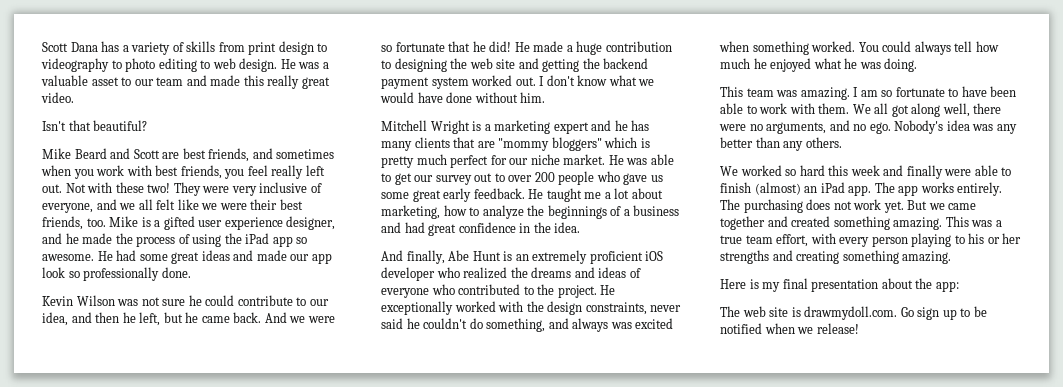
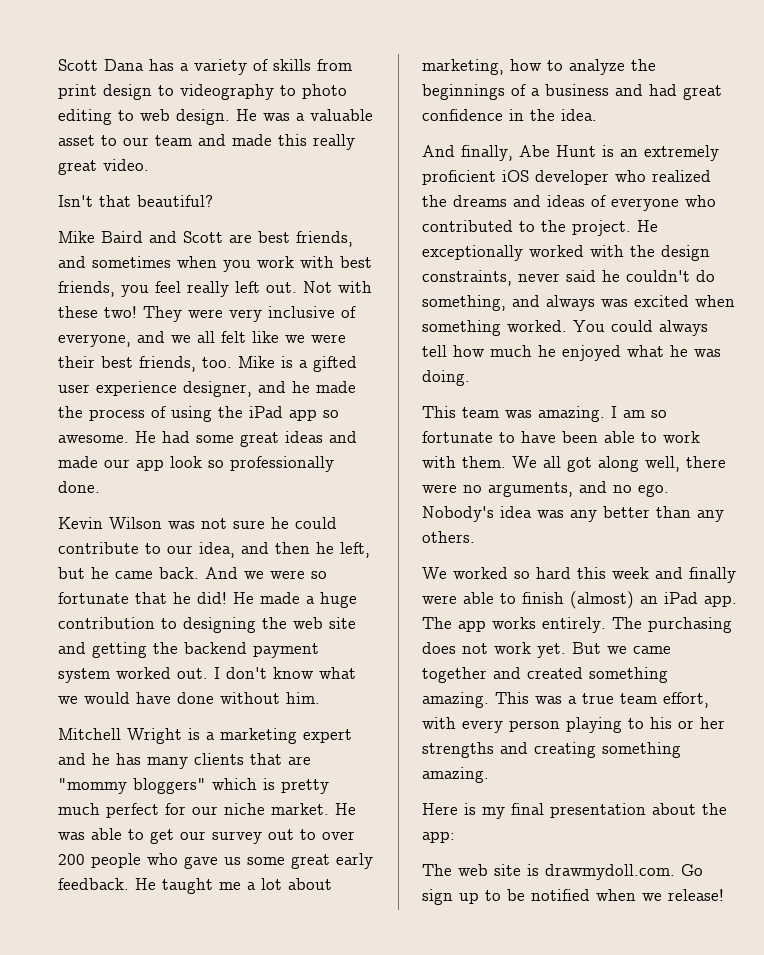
- Mike Beard and Scott are best friends, and sometimes when you work with best friends, you feel really left out.
+ Mike Baird and Scott are best friends, and sometimes when you work with best friends, you feel really left out.

